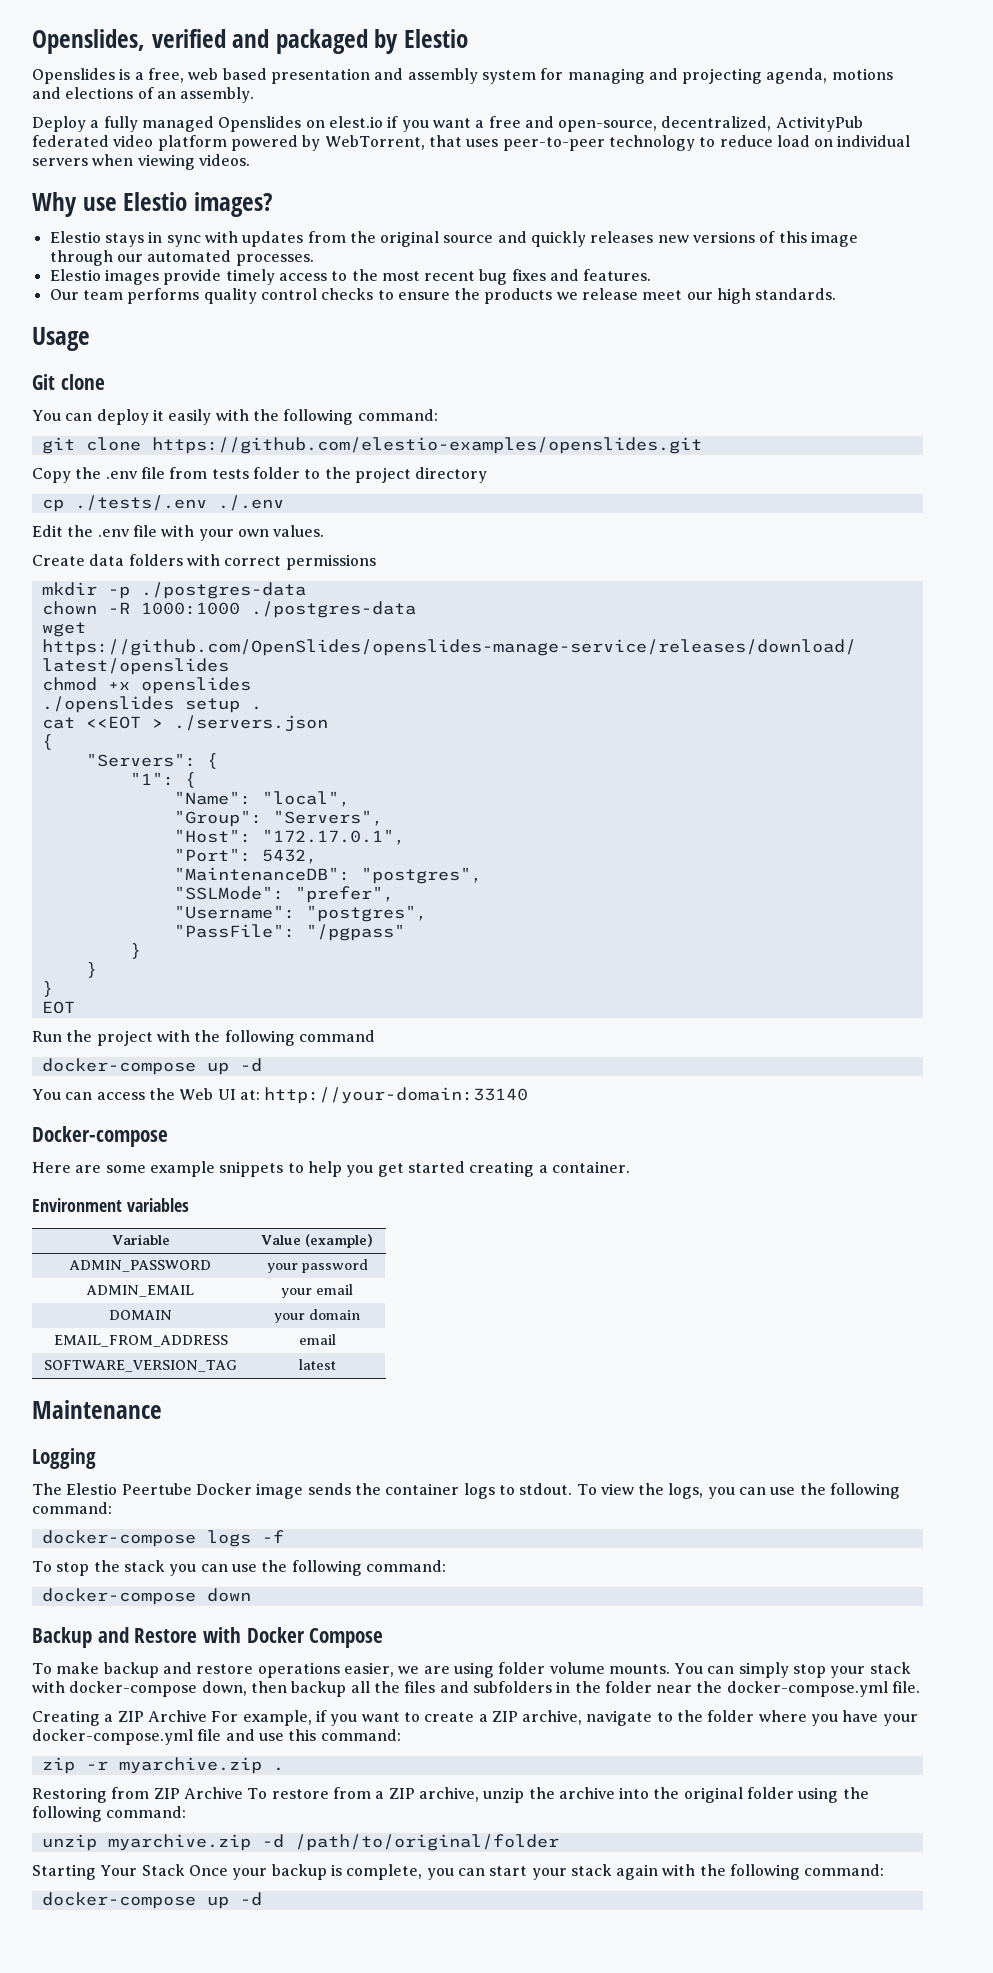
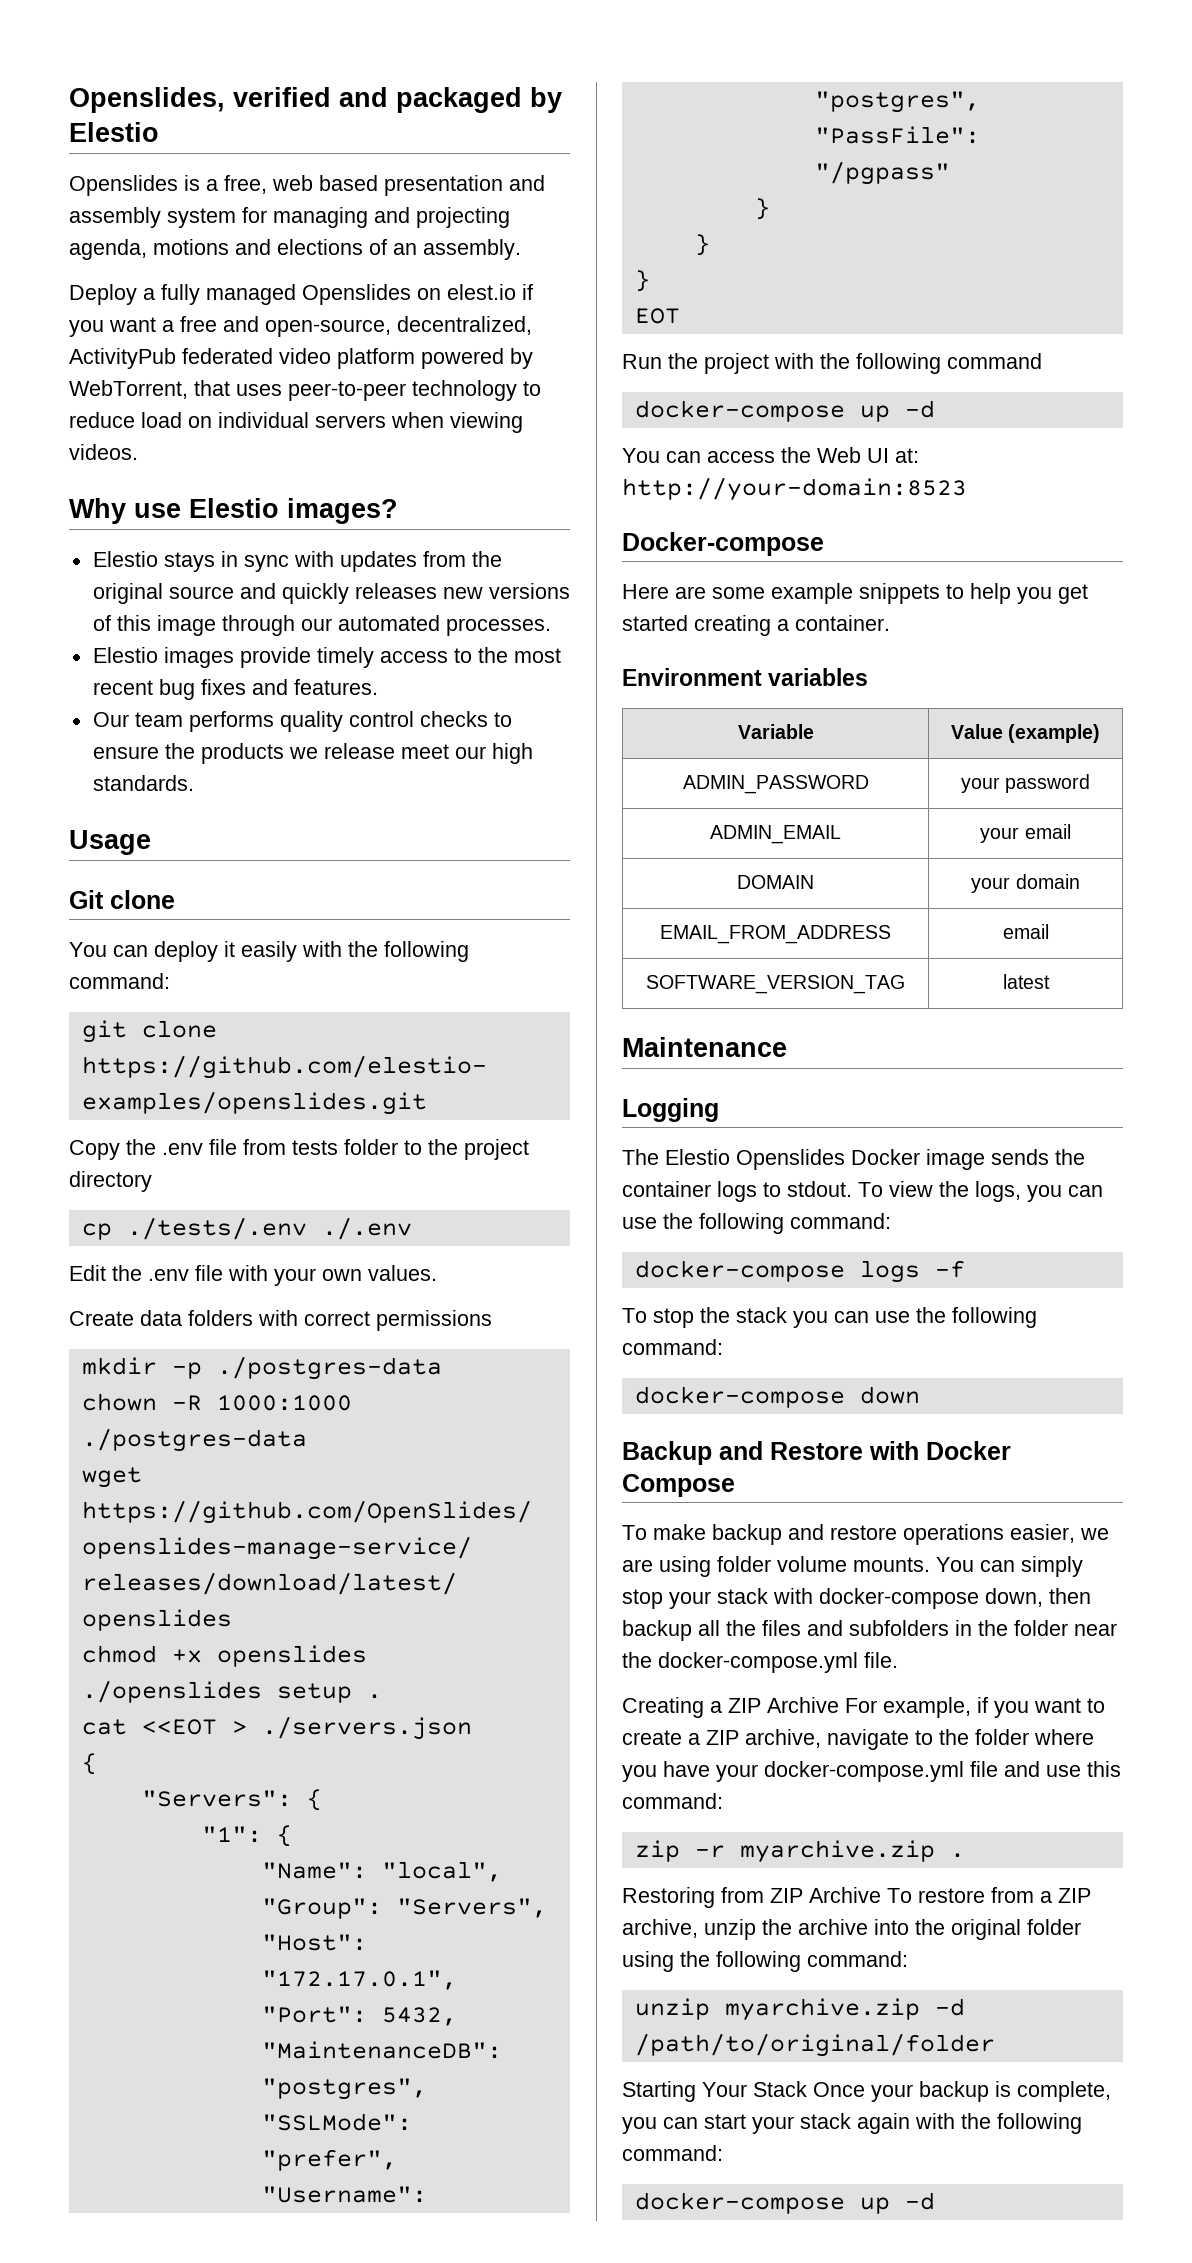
- You can access the Web UI at: http://your-domain:33140
+ You can access the Web UI at: http://your-domain:8523
- The Elestio Peertube Docker image sends the container logs to stdout.
+ The Elestio Openslides Docker image sends the container logs to stdout.

